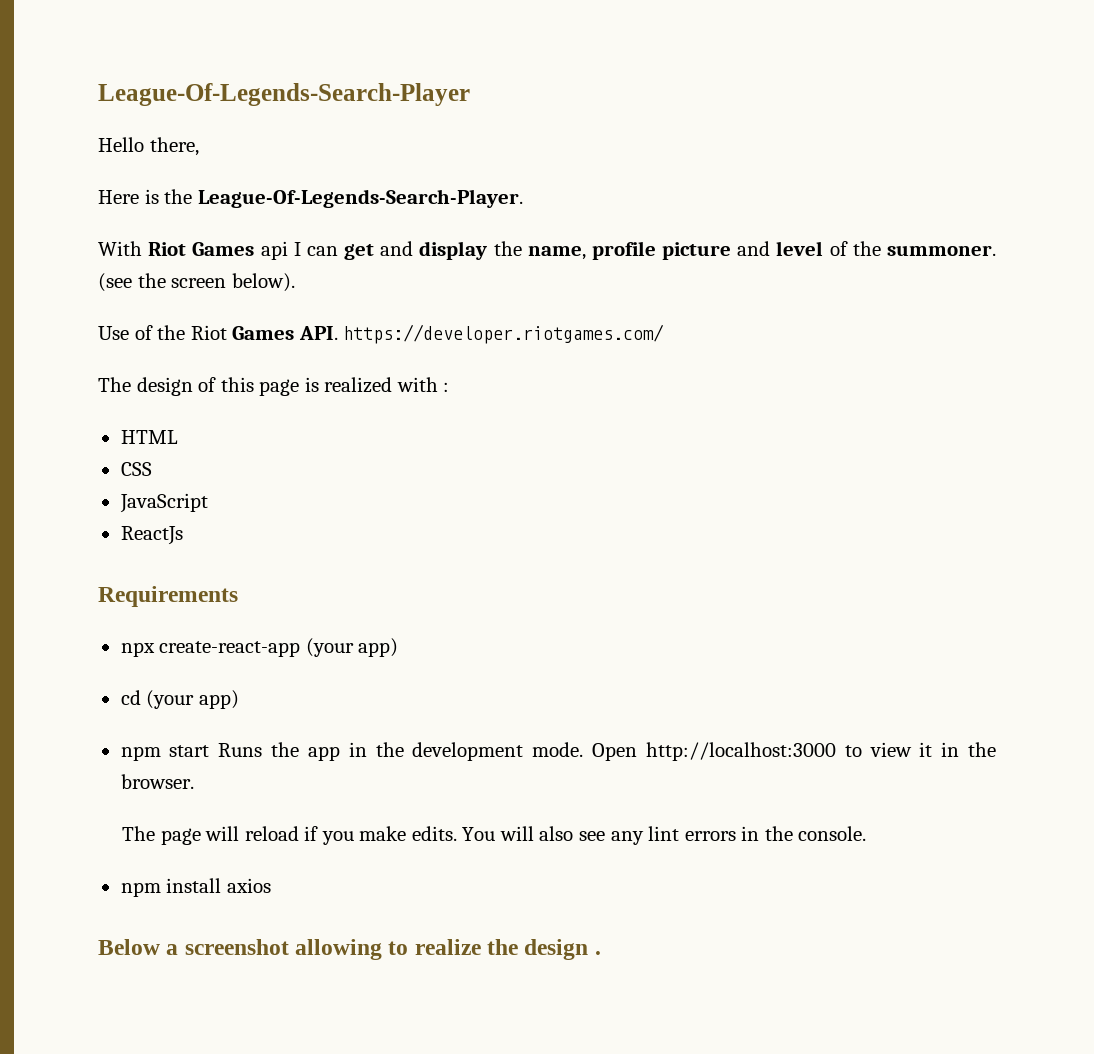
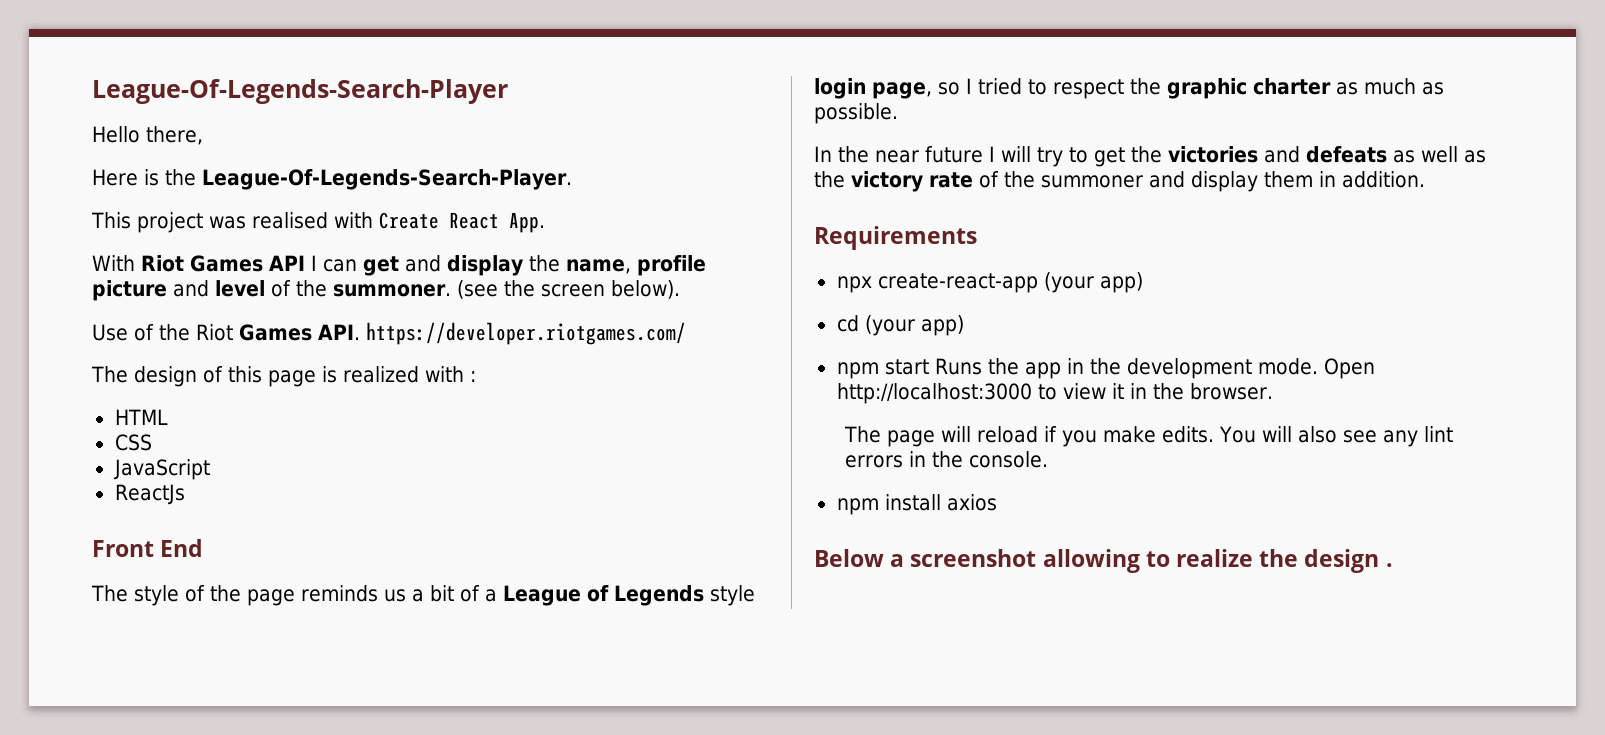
+ This project was realised with Create React App.
- With Riot Games api I can get and display the name, profile picture and level of the summoner.
+ With Riot Games API I can get and display the name, profile picture and level of the summoner.
+ Front End
+ The style of the page reminds us a bit of a League of Legends style login page, so I tried to respect the graphic charter as much as possible.
+ In the near future I will try to get the victories and defeats as well as the victory rate of the summoner and display them in addition.

